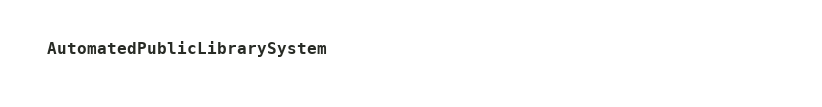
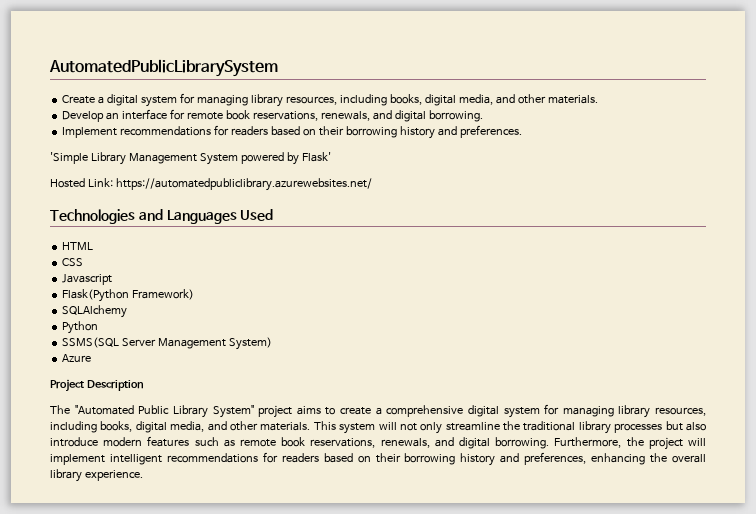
+ Create a digital system for managing library resources, including books, digital media, and other materials.
+ Develop an interface for remote book reservations, renewals, and digital borrowing.
+ Implement recommendations for readers based on their borrowing history and preferences.
+ 'Simple Library Management System powered by Flask'
+ Hosted Link: https://automatedpubliclibrary.azurewebsites.net/
+ Technologies and Languages Used
+ HTML
+ CSS
+ Javascript
+ Flask(Python Framework)
+ SQLAlchemy
+ Python
+ SSMS(SQL Server Management System)
+ Azure
+ Project Description
+ The "Automated Public Library System" project aims to create a comprehensive digital system for managing library resources, including books, digital media, and other materials. This system will not only streamline the traditional library processes but also introduce modern features such as remote book reservations, renewals, and digital borrowing. Furthermore, the project will implement intelligent recommendations for readers based on their borrowing history and preferences, enhancing the overall library experience.

